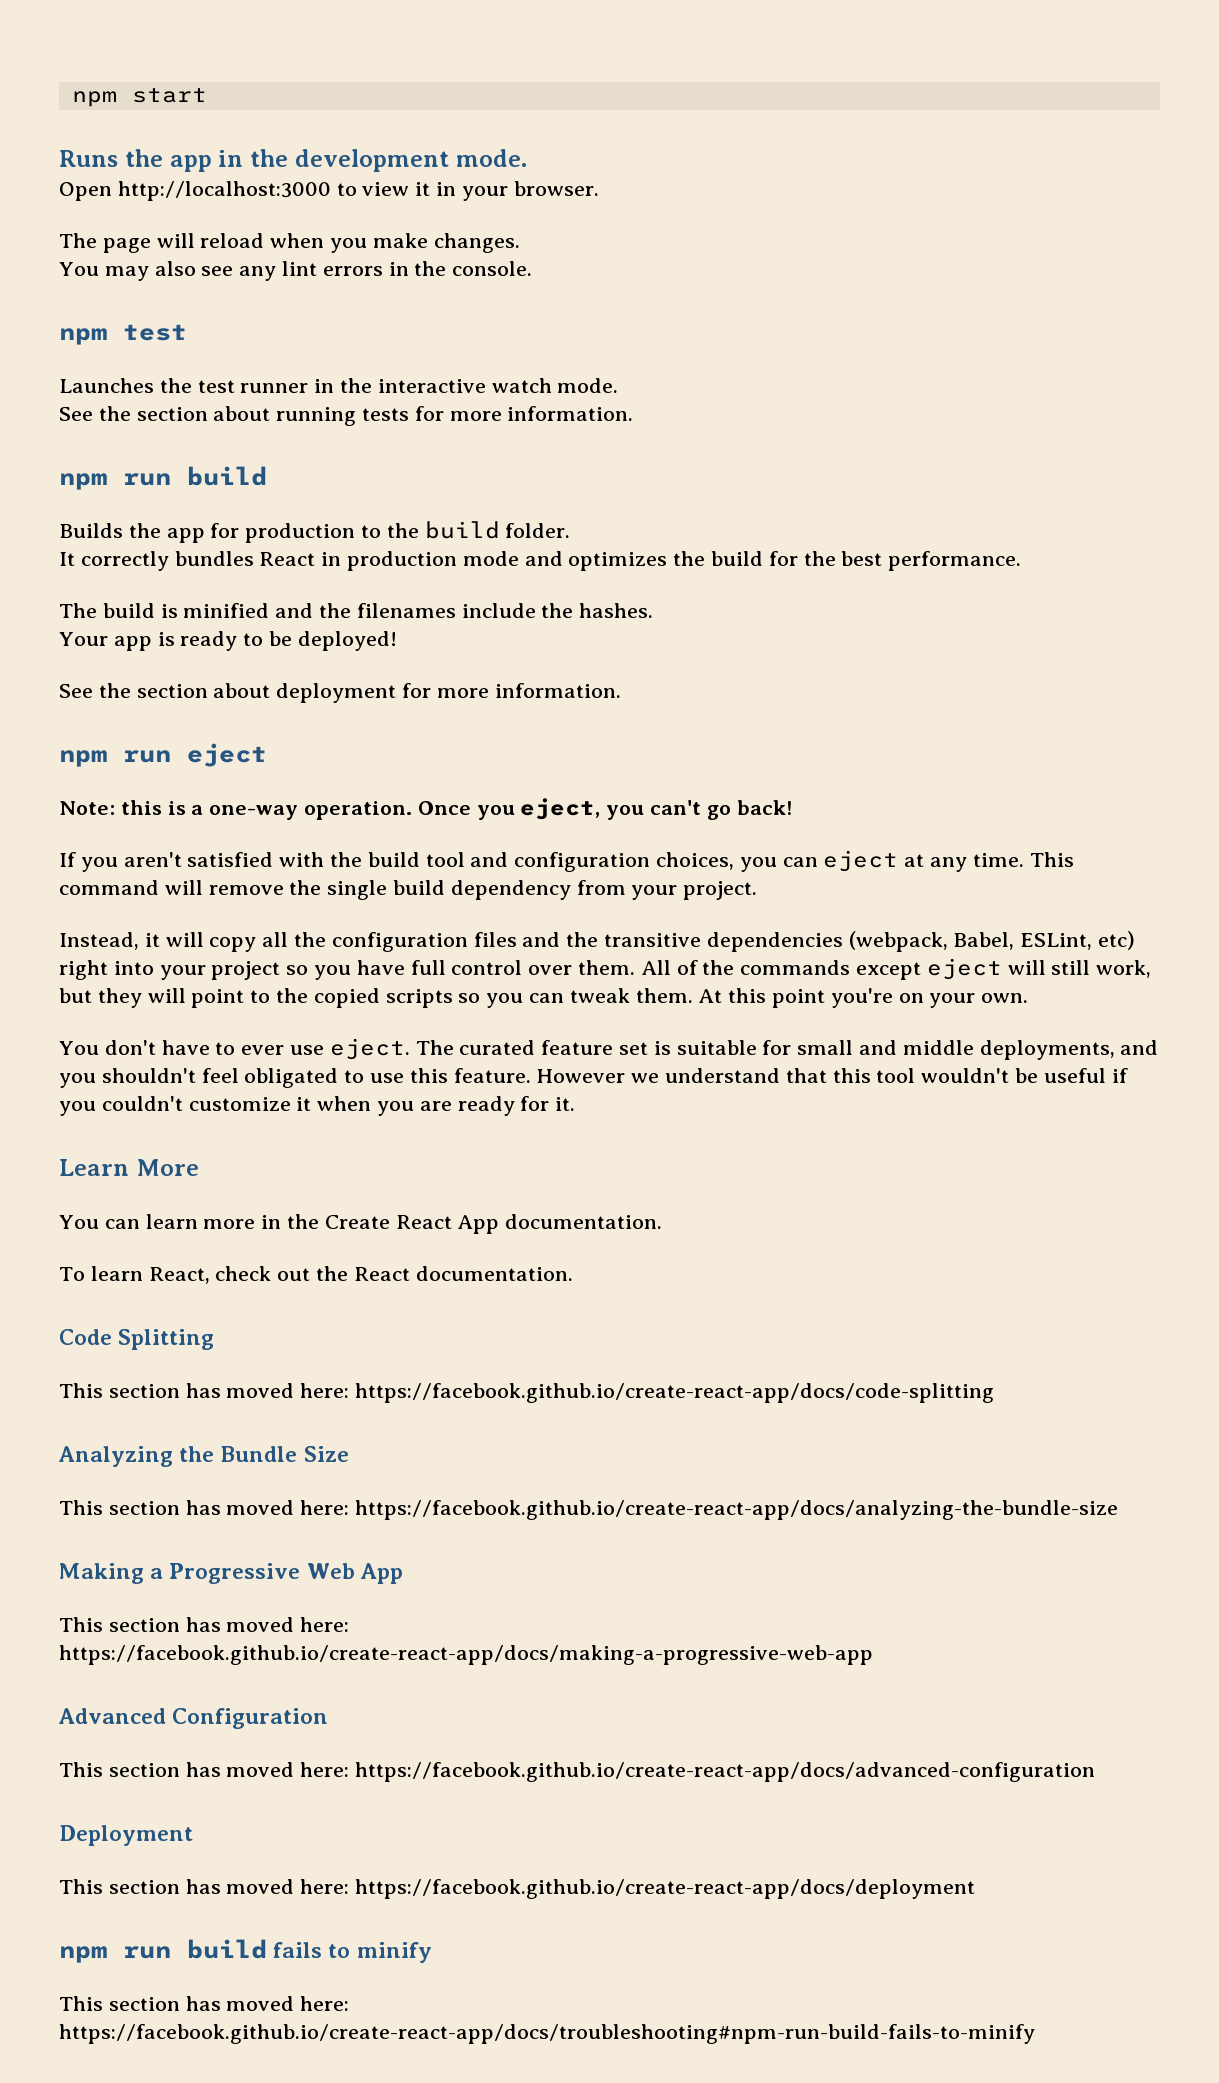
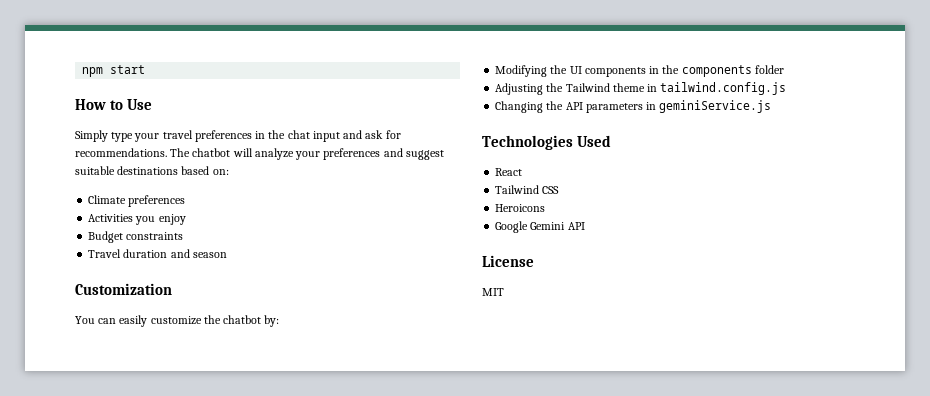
- Runs the app in the development mode.
- Open http://localhost:3000 to view it in your browser.
- The page will reload when you make changes.
- You may also see any lint errors in the console.
- npm test
- Launches the test runner in the interactive watch mode.
- See the section about running tests for more information.
- npm run build
- Builds the app for production to the build folder.
- It correctly bundles React in production mode and optimizes the build for the best performance.
- The build is minified and the filenames include the hashes.
- Your app is ready to be deployed!
- See the section about deployment for more information.
- npm run eject
- Note: this is a one-way operation. Once you eject, you can't go back!
- If you aren't satisfied with the build tool and configuration choices, you can eject at any time. This command will remove the single build dependency from your project.
- Instead, it will copy all the configuration files and the transitive dependencies (webpack, Babel, ESLint, etc) right into your project so you have full control over them. All of the commands except eject will still work, but they will point to the copied scripts so you can tweak them. At this point you're on your own.
- You don't have to ever use eject. The curated feature set is suitable for small and middle deployments, and you shouldn't feel obligated to use this feature. However we understand that this tool wouldn't be useful if you couldn't customize it when you are ready for it.
- Learn More
- You can learn more in the Create React App documentation.
- To learn React, check out the React documentation.
- Code Splitting
- This section has moved here: https://facebook.github.io/create-react-app/docs/code-splitting
- Analyzing the Bundle Size
- This section has moved here: https://facebook.github.io/create-react-app/docs/analyzing-the-bundle-size
- Making a Progressive Web App
- This section has moved here: https://facebook.github.io/create-react-app/docs/making-a-progressive-web-app
- Advanced Configuration
- This section has moved here: https://facebook.github.io/create-react-app/docs/advanced-configuration
- Deployment
- This section has moved here: https://facebook.github.io/create-react-app/docs/deployment
- npm run build fails to minify
- This section has moved here: https://facebook.github.io/create-react-app/docs/troubleshooting#npm-run-build-fails-to-minify
+ How to Use
+ Simply type your travel preferences in the chat input and ask for recommendations. The chatbot will analyze your preferences and suggest suitable destinations based on:
+ Climate preferences
+ Activities you enjoy
+ Budget constraints
+ Travel duration and season
+ Customization
+ You can easily customize the chatbot by:
+ Modifying the UI components in the components folder
+ Adjusting the Tailwind theme in tailwind.config.js
+ Changing the API parameters in geminiService.js
+ Technologies Used
+ React
+ Tailwind CSS
+ Heroicons
+ Google Gemini API
+ License
+ MIT

